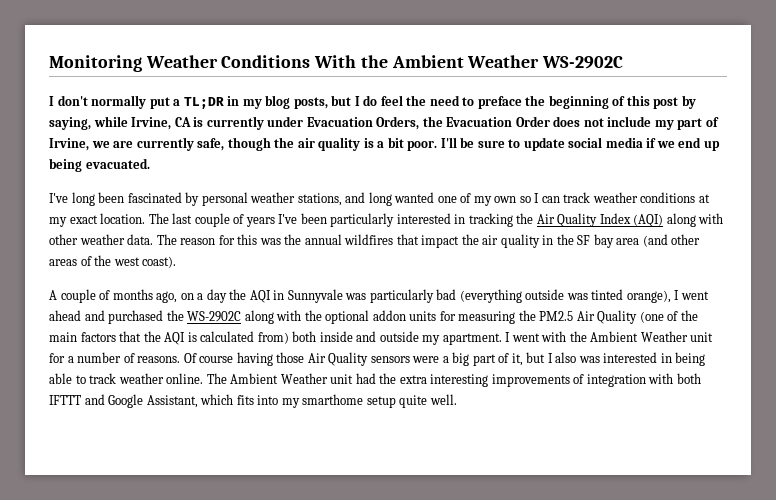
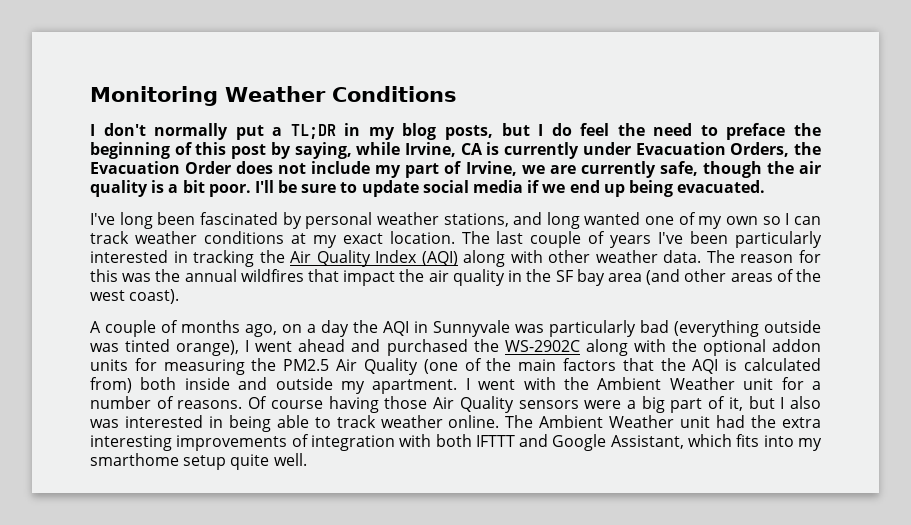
- Monitoring Weather Conditions With the Ambient Weather WS-2902C
+ Monitoring Weather Conditions

